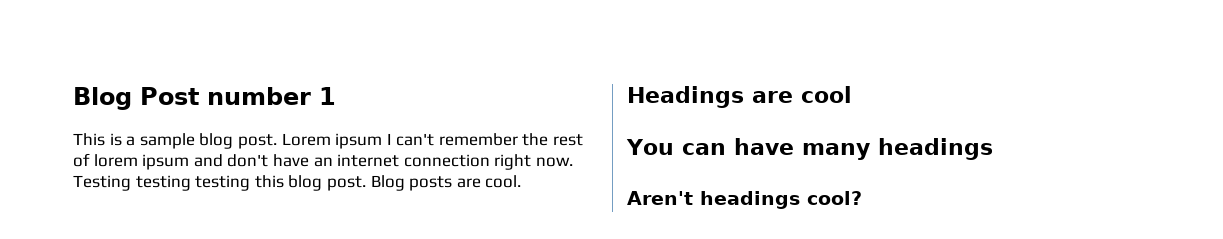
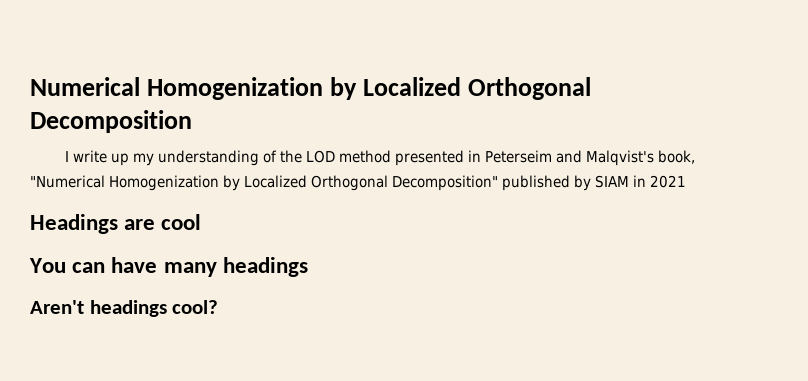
- Blog Post number 1
- This is a sample blog post. Lorem ipsum I can't remember the rest of lorem ipsum and don't have an internet connection right now. Testing testing testing this blog post. Blog posts are cool.
+ Numerical Homogenization by Localized Orthogonal Decomposition
+ I write up my understanding of the LOD method presented in Peterseim and Malqvist's book, "Numerical Homogenization by Localized Orthogonal Decomposition" published by SIAM in 2021

